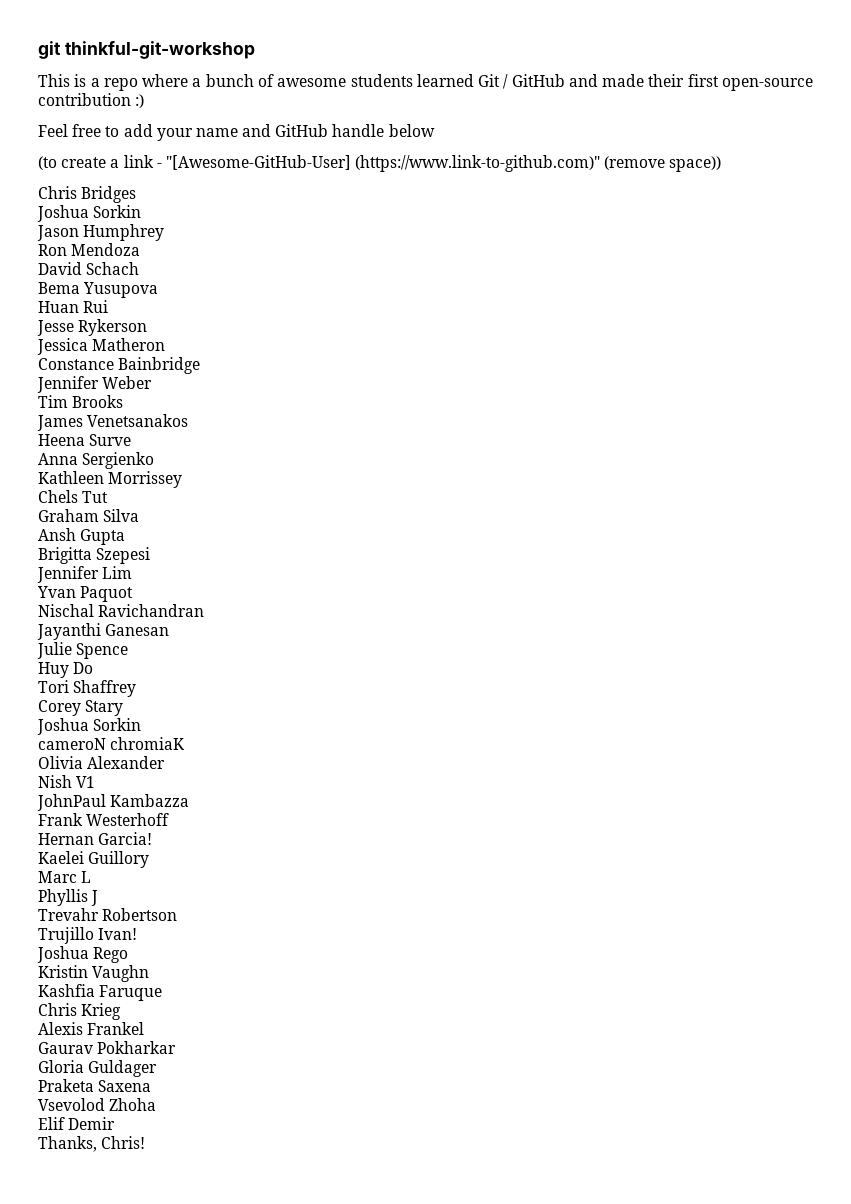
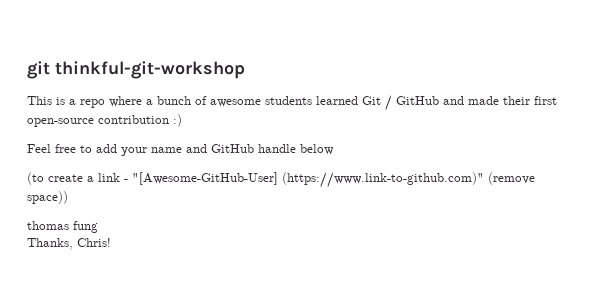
- Chris Bridges
- Joshua Sorkin
- Jason Humphrey
- Ron Mendoza
- David Schach
- Bema Yusupova
- Huan Rui
- Jesse Rykerson
- Jessica Matheron
- Constance Bainbridge
- Jennifer Weber
- Tim Brooks
- James Venetsanakos
- Heena Surve
- Anna Sergienko
- Kathleen Morrissey
- Chels Tut
- Graham Silva
- Ansh Gupta
- Brigitta Szepesi
- Jennifer Lim
- Yvan Paquot
- Nischal Ravichandran
- Jayanthi Ganesan
- Julie Spence
- Huy Do
- Tori Shaffrey
- Corey Stary
- Joshua Sorkin
- cameroN chromiaK
- Olivia Alexander
- Nish V1
- JohnPaul Kambazza
- Frank Westerhoff
- Hernan Garcia!
- Kaelei Guillory
- Marc L
- Phyllis J
- Trevahr Robertson
- Trujillo Ivan!
- Joshua Rego
- Kristin Vaughn
- Kashfia Faruque
- Chris Krieg
- Alexis Frankel
- Gaurav Pokharkar
- Gloria Guldager
- Praketa Saxena
- Vsevolod Zhoha
- Elif Demir
+ thomas fung

